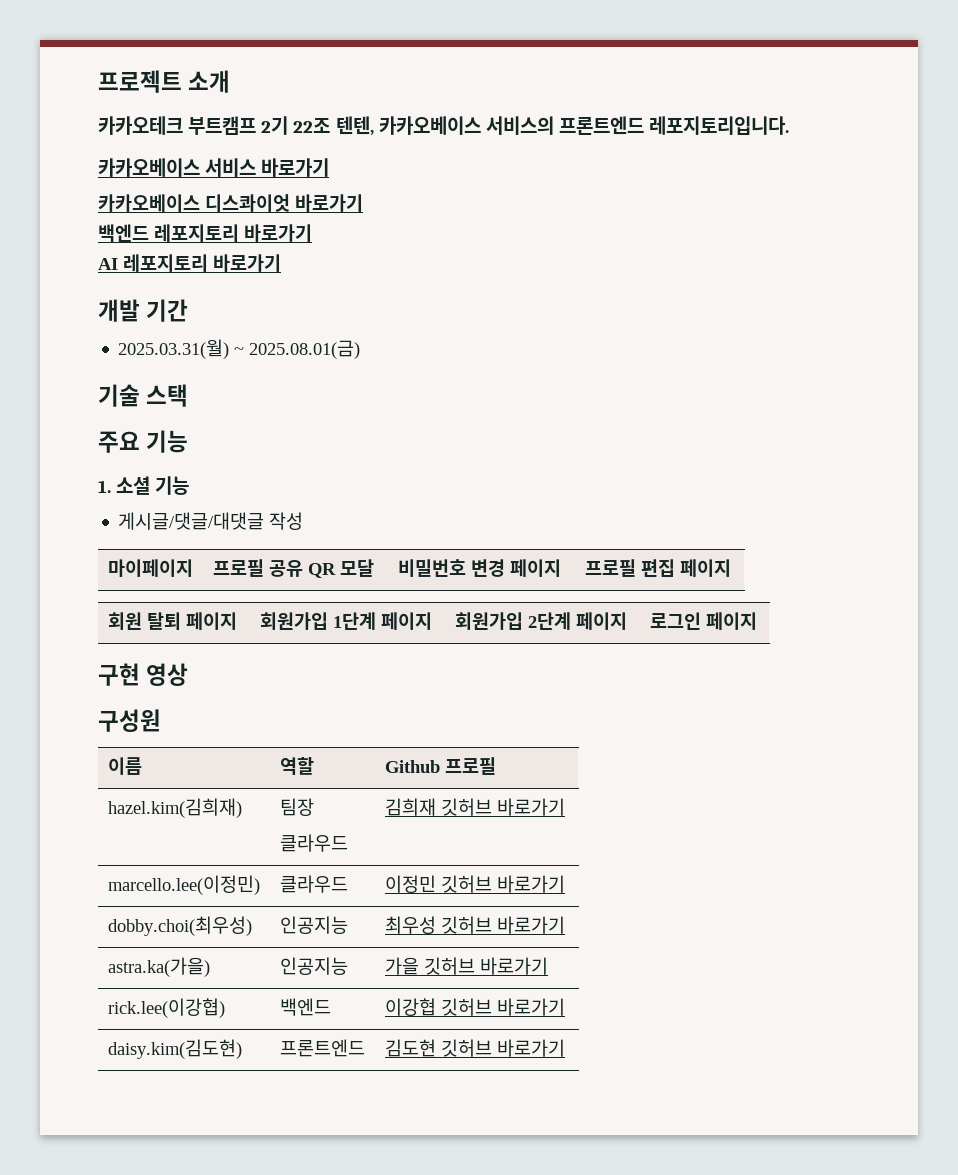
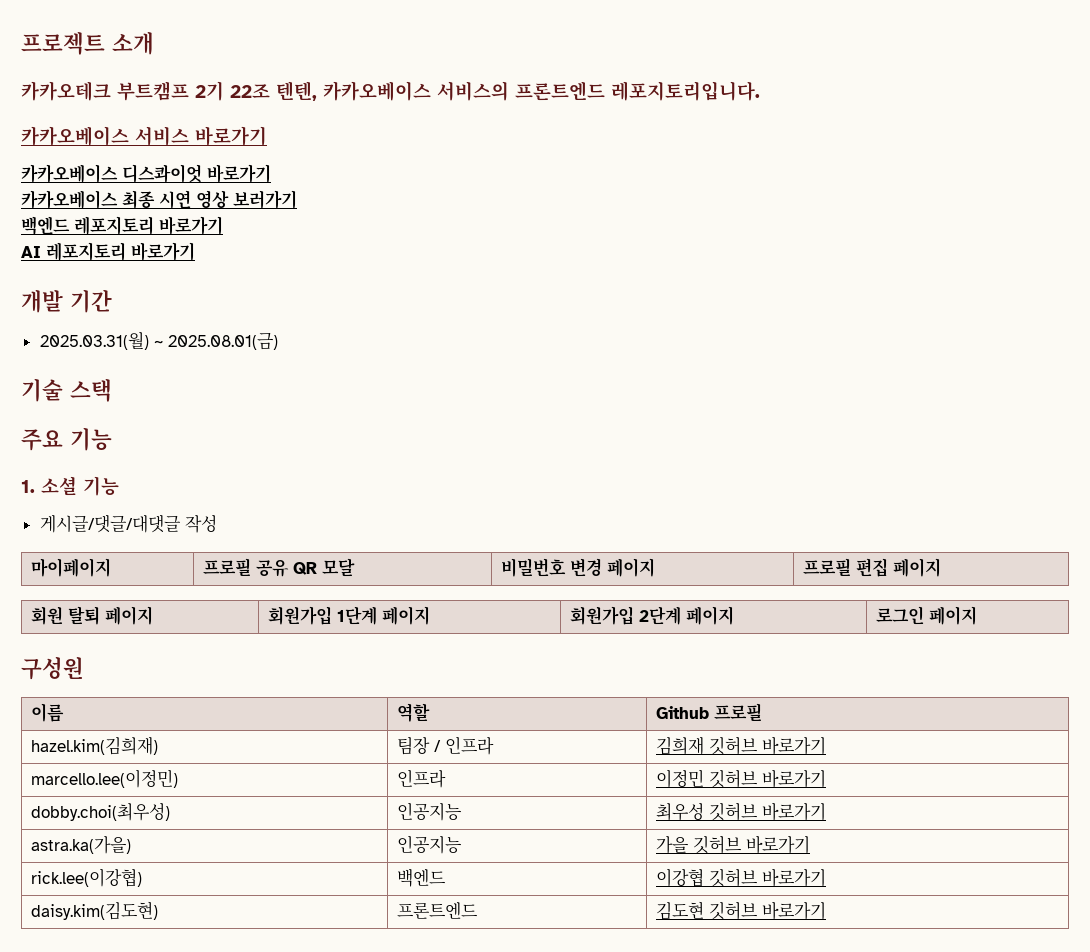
+ 카카오베이스 최종 시연 영상 보러가기
- 구현 영상
- hazel.kim(김희재) | 팀장
- 클라우드 | 김희재 깃허브 바로가기
+ hazel.kim(김희재) | 팀장 / 인프라 | 김희재 깃허브 바로가기
- marcello.lee(이정민) | 클라우드 | 이정민 깃허브 바로가기
+ marcello.lee(이정민) | 인프라 | 이정민 깃허브 바로가기

